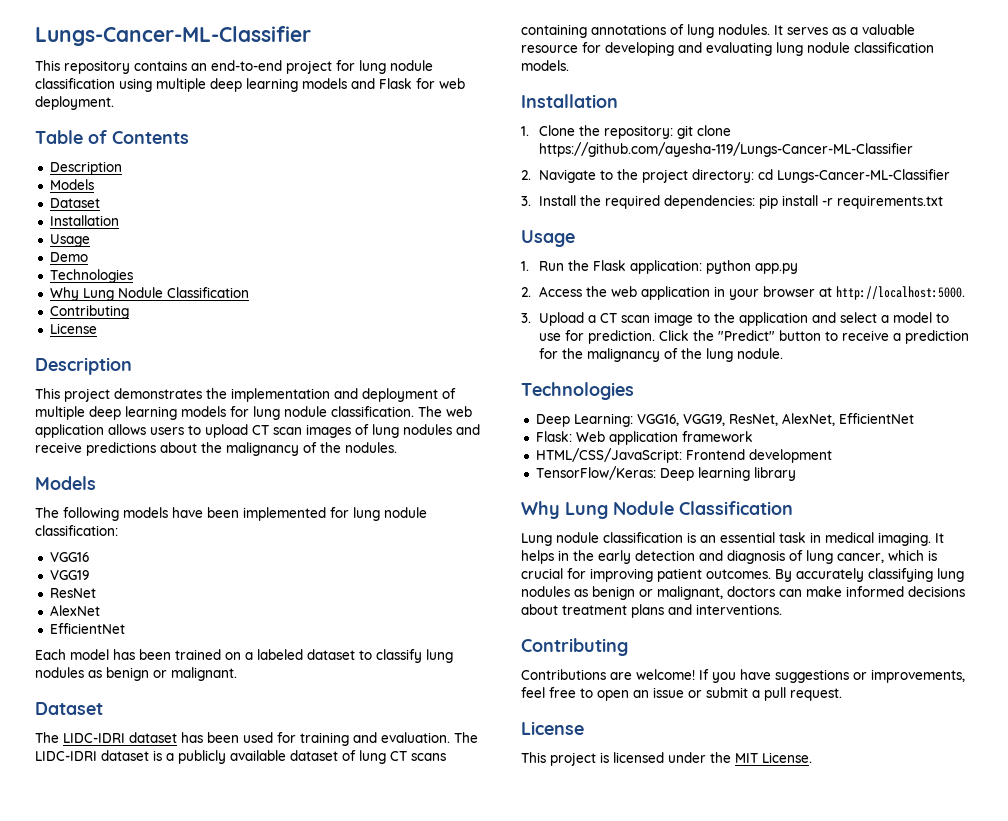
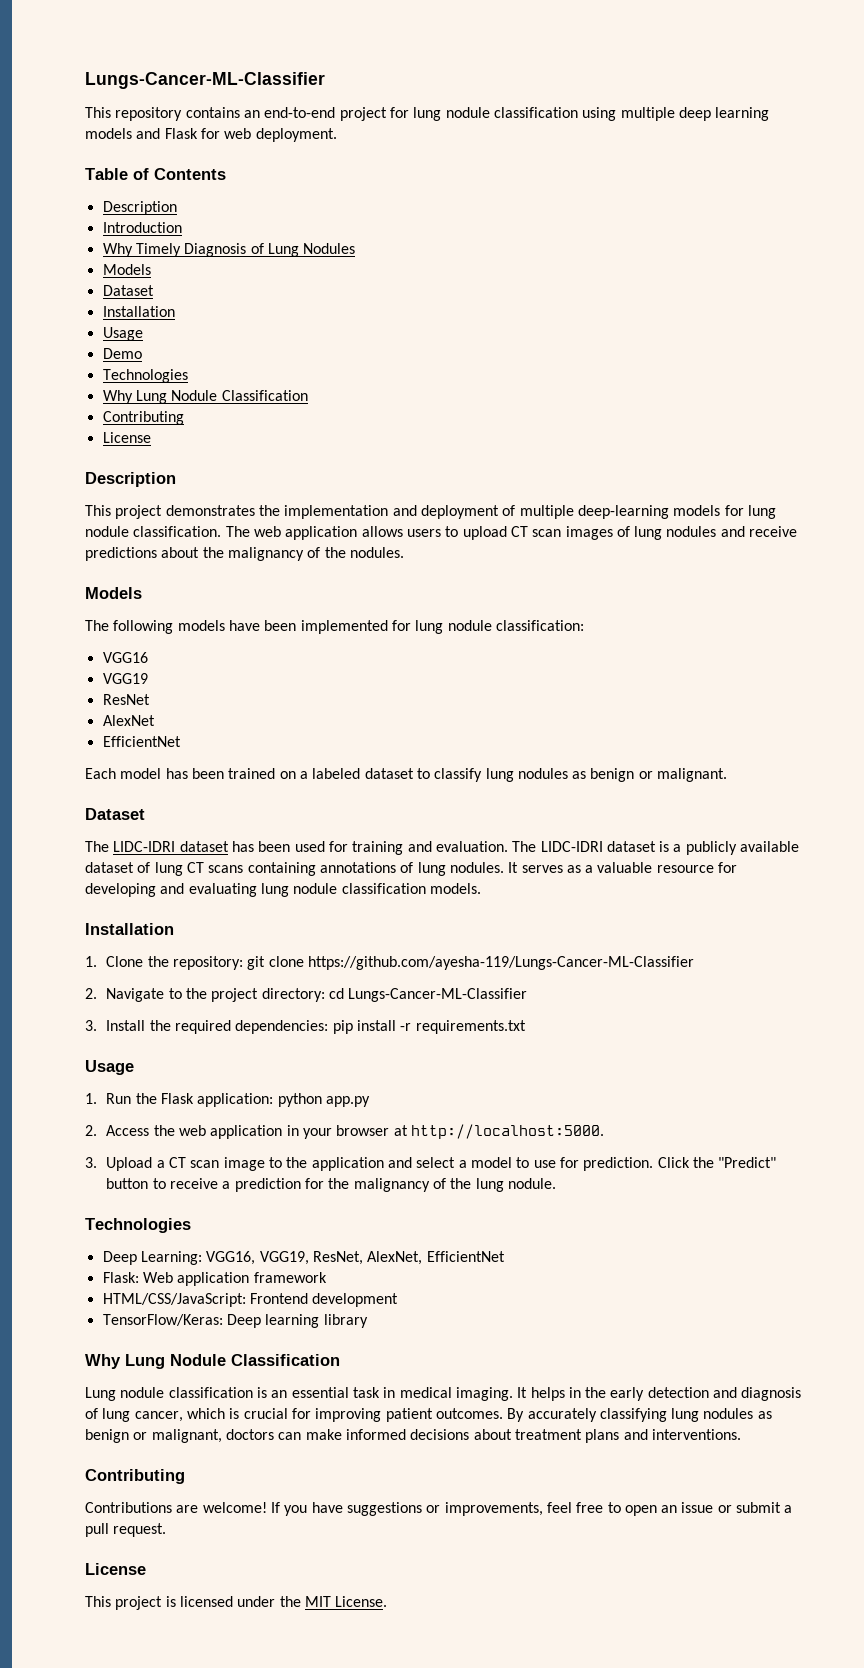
+ Introduction
+ Why Timely Diagnosis of Lung Nodules
- This project demonstrates the implementation and deployment of multiple deep learning models for lung nodule classification.
+ This project demonstrates the implementation and deployment of multiple deep-learning models for lung nodule classification.

